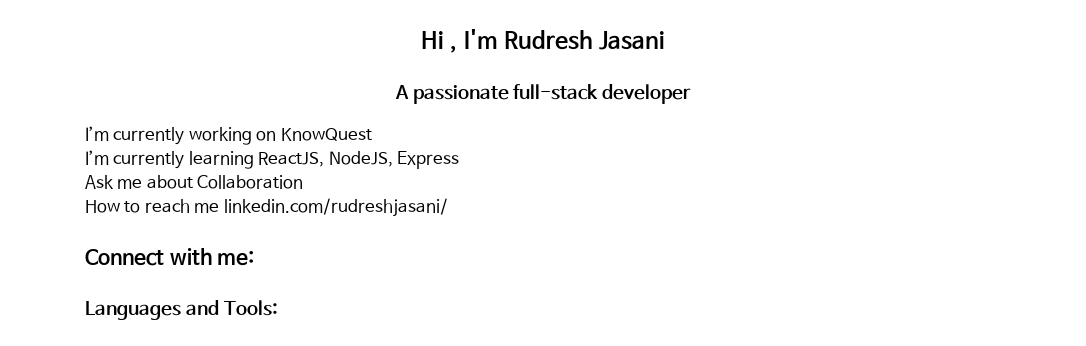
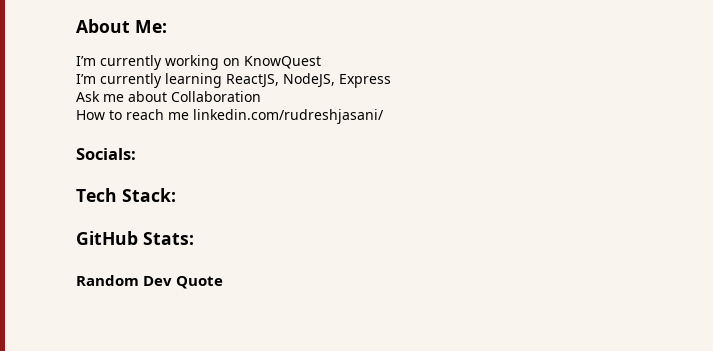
- Hi , I'm Rudresh Jasani
- A passionate full-stack developer
+ About Me:
- Connect with me:
- Languages and Tools:
+ Socials:
+ Tech Stack:
+ GitHub Stats:
+ Random Dev Quote

